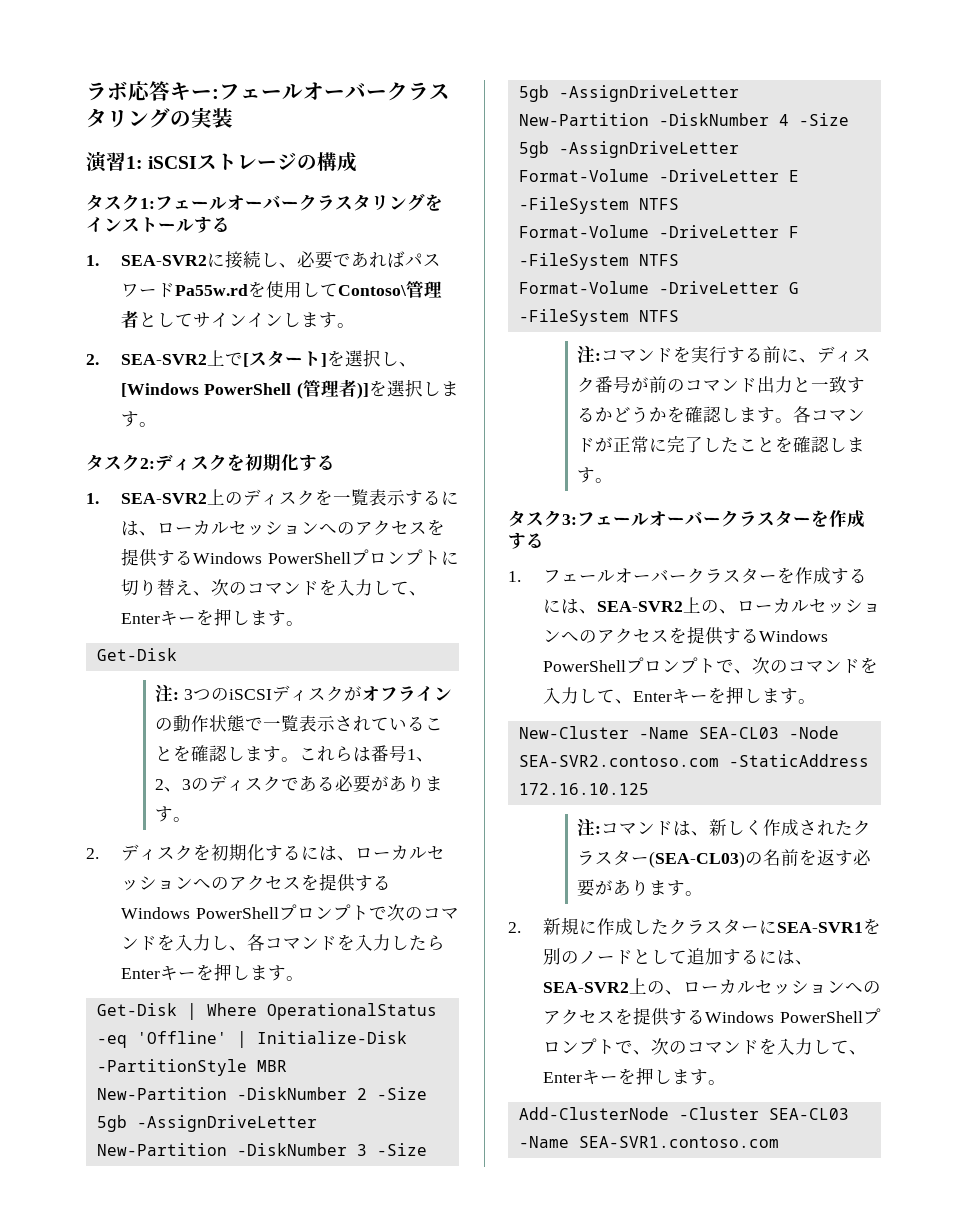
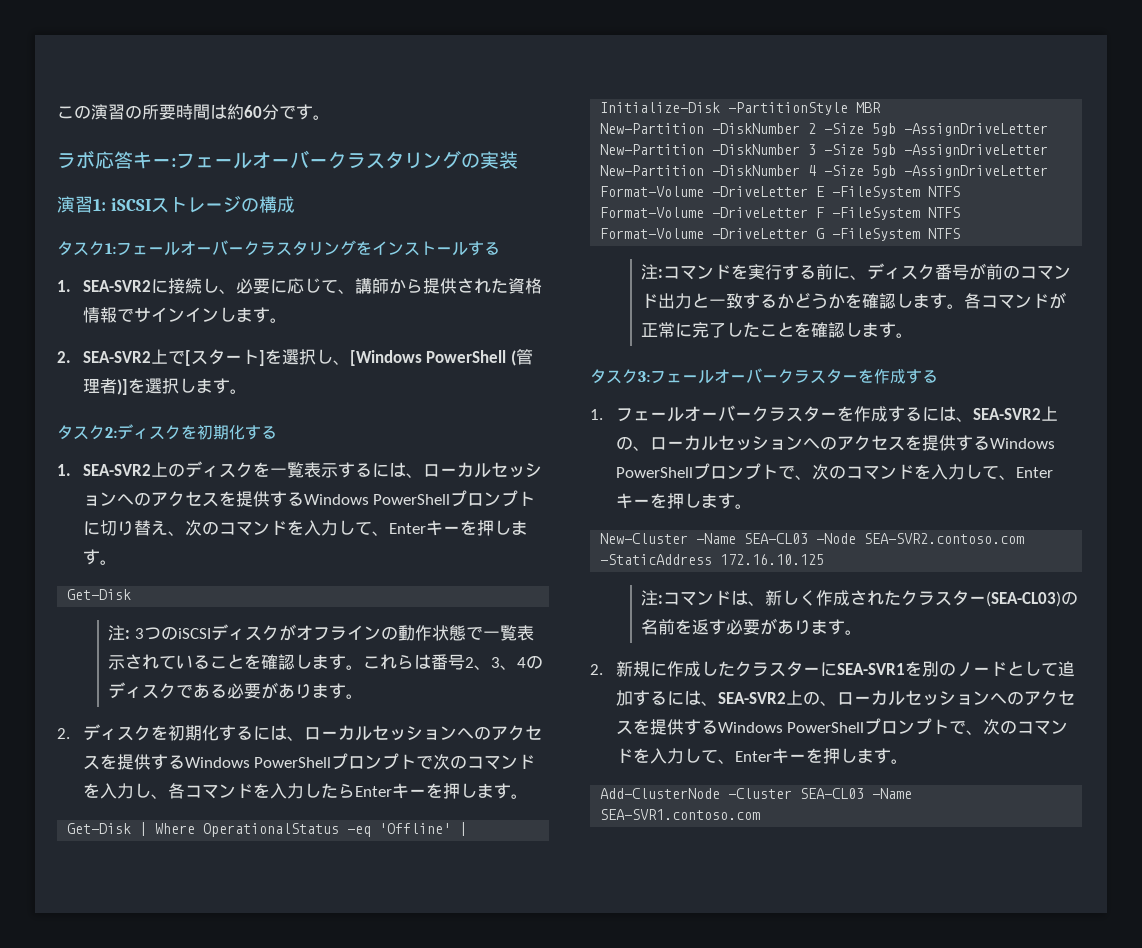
+ この演習の所要時間は約60分です。
- 1. SEA-SVR2に接続し、必要であればパスワードPa55w.rdを使用してContoso\管理者としてサインインします。
+ 1. SEA-SVR2に接続し、必要に応じて、講師から提供された資格情報でサインインします。
- これらは番号1、2、3のディスクである必要があります。
+ これらは番号2、3、4のディスクである必要があります。

